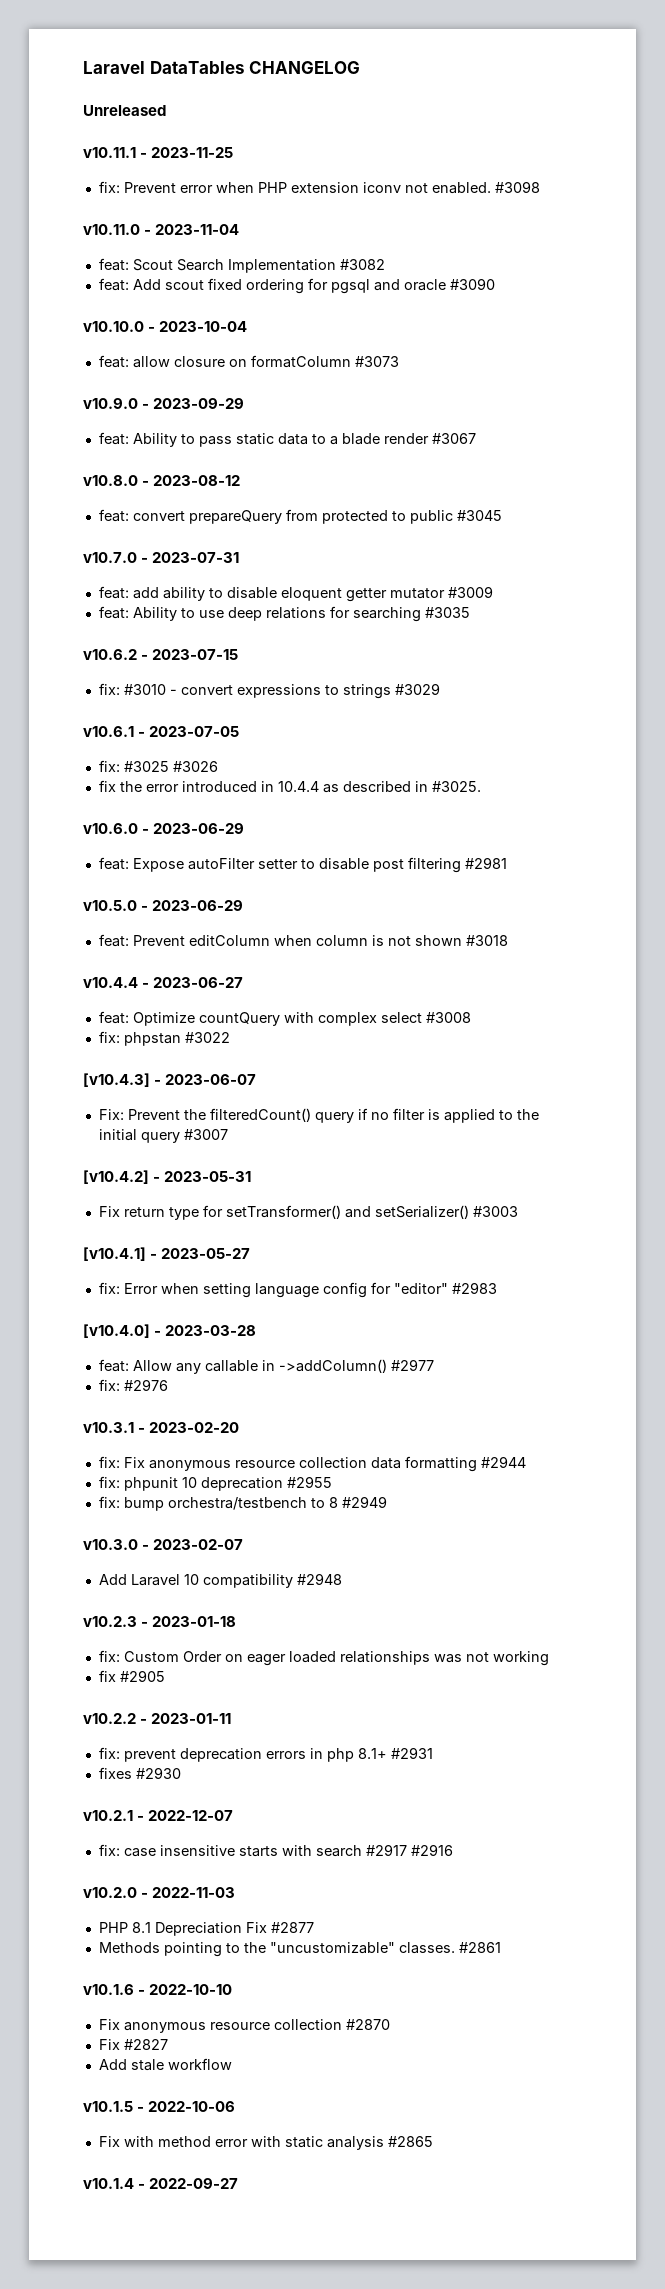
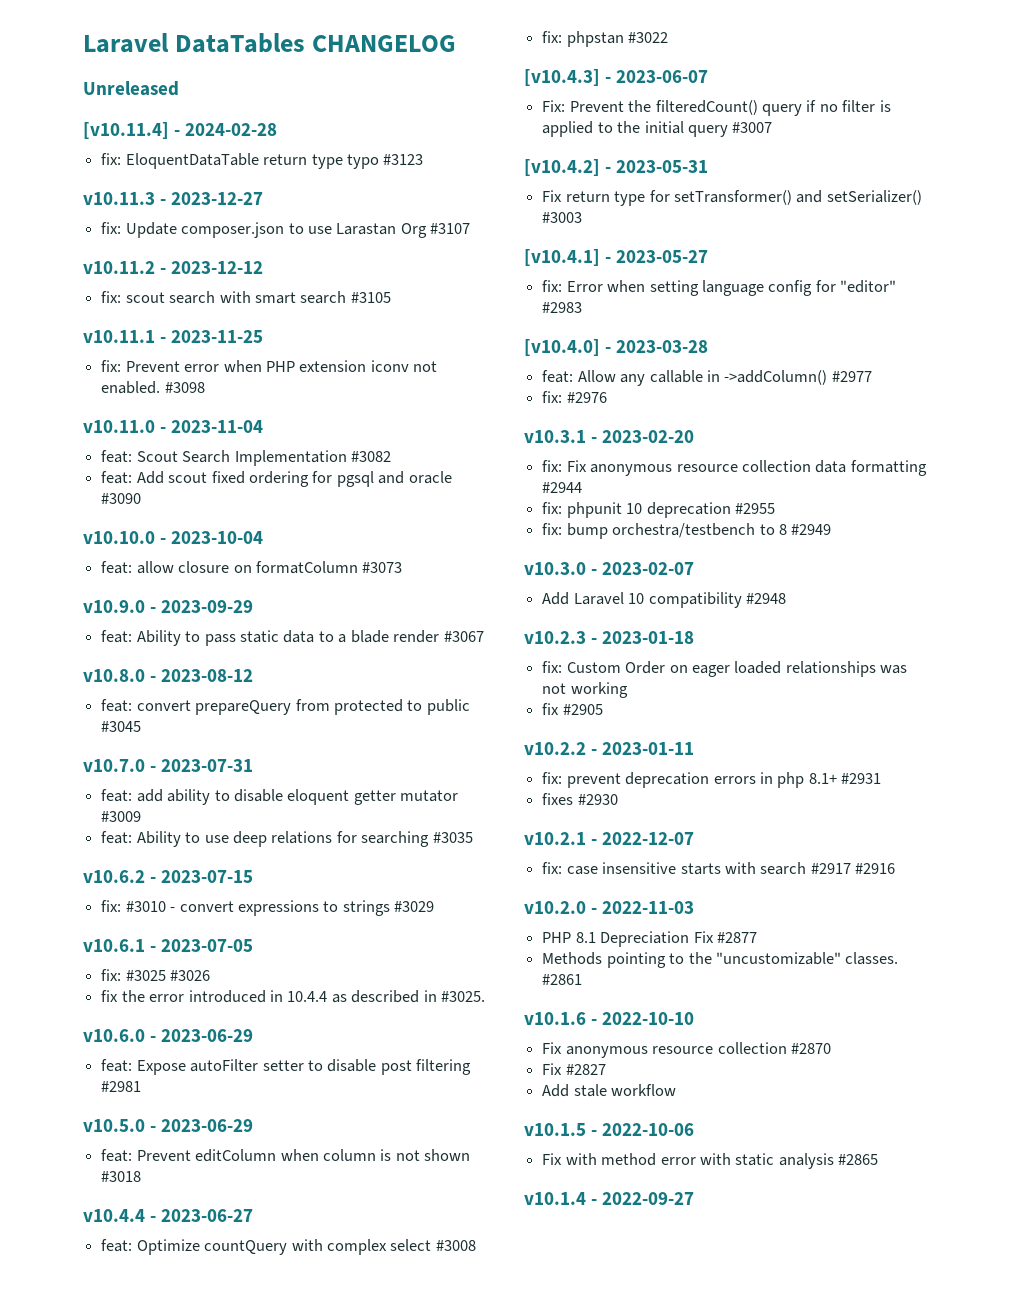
+ [v10.11.4] - 2024-02-28
+ fix: EloquentDataTable return type typo #3123
+ v10.11.3 - 2023-12-27
+ fix: Update composer.json to use Larastan Org #3107
+ v10.11.2 - 2023-12-12
+ fix: scout search with smart search #3105

